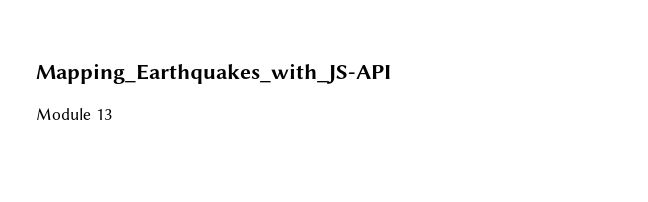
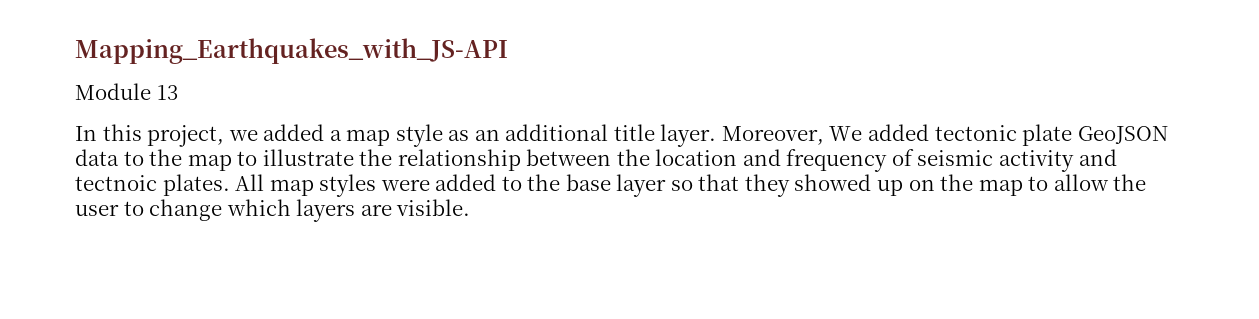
+ In this project, we added a map style as an additional title layer. Moreover, We added tectonic plate GeoJSON data to the map to illustrate the relationship between the location and frequency of seismic activity and tectnoic plates. All map styles were added to the base layer so that they showed up on the map to allow the user to change which layers are visible.

